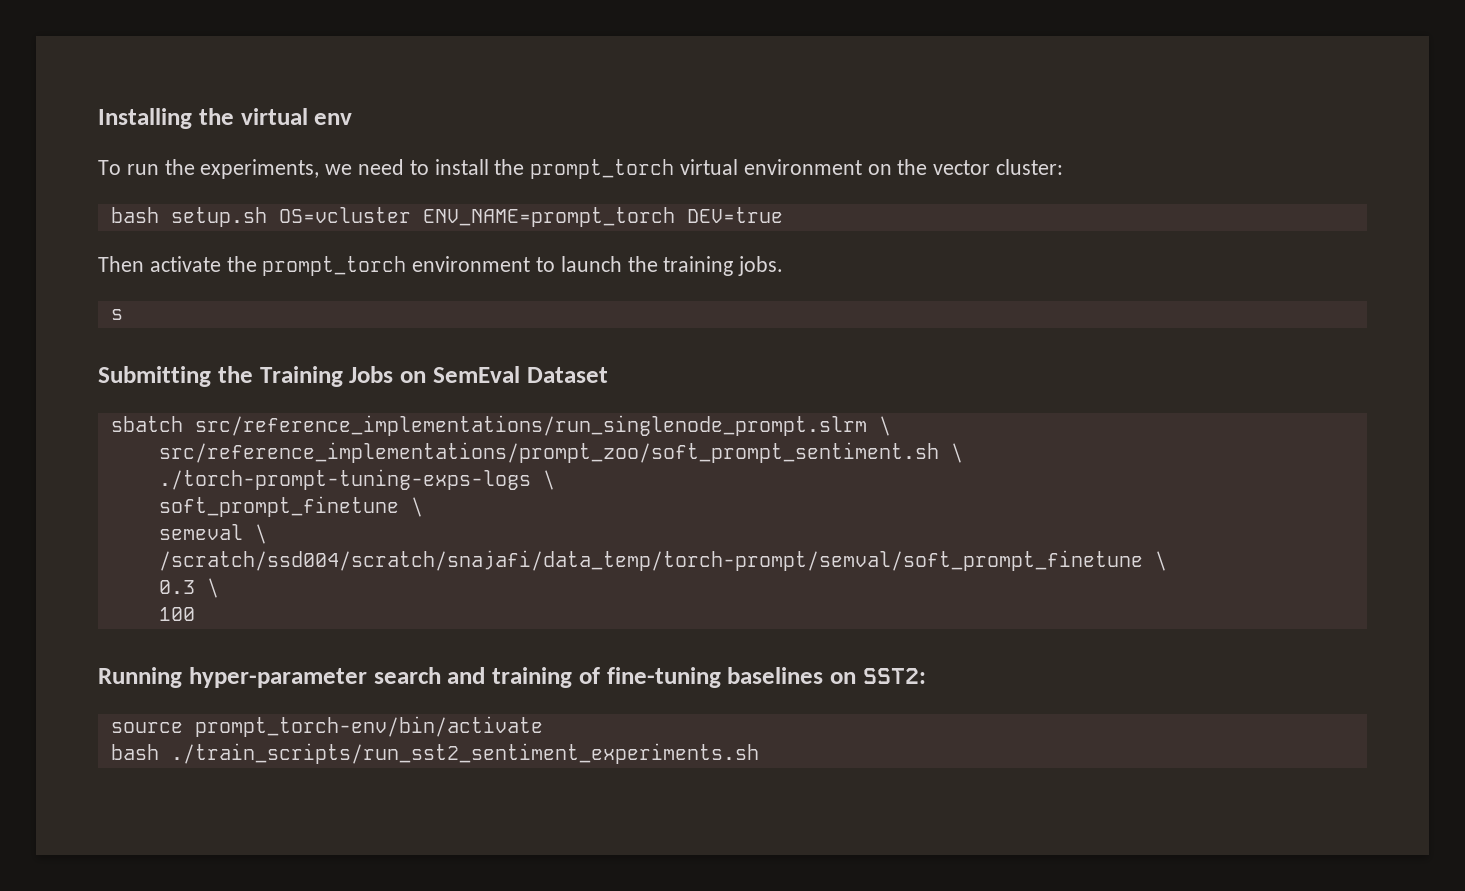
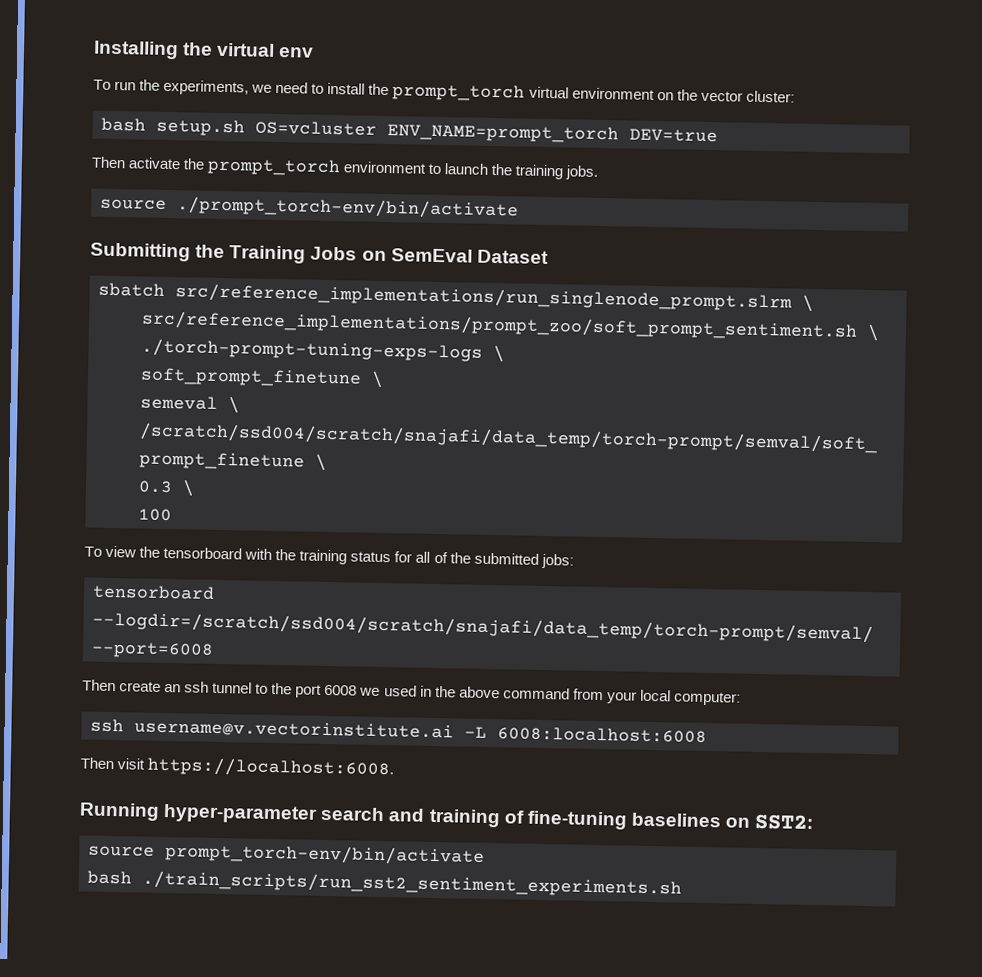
- s
+ source ./prompt_torch-env/bin/activate
+ To view the tensorboard with the training status for all of the submitted jobs:
+ tensorboard --logdir=/scratch/ssd004/scratch/snajafi/data_temp/torch-prompt/semval/ --port=6008
+ Then create an ssh tunnel to the port 6008 we used in the above command from your local computer:
+ ssh username@v.vectorinstitute.ai -L 6008:localhost:6008
+ Then visit https://localhost:6008.

